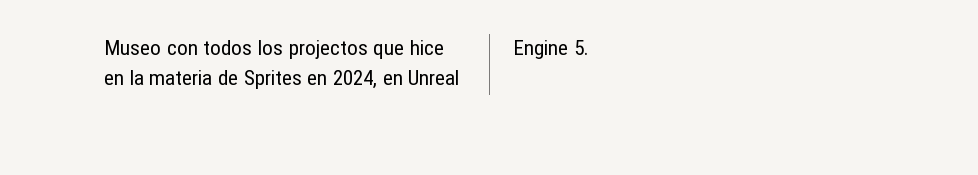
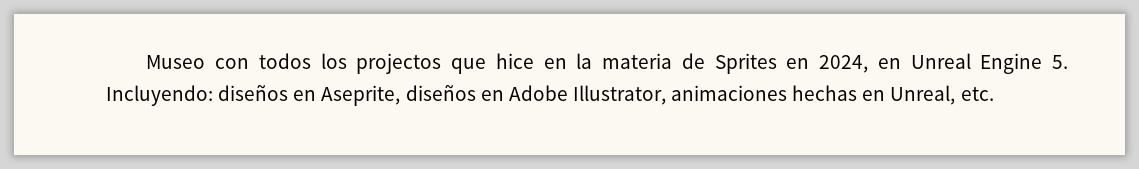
- Museo con todos los projectos que hice en la materia de Sprites en 2024, en Unreal Engine 5.
+ Museo con todos los projectos que hice en la materia de Sprites en 2024, en Unreal Engine 5. Incluyendo: diseños en Aseprite, diseños en Adobe Illustrator, animaciones hechas en Unreal, etc.

